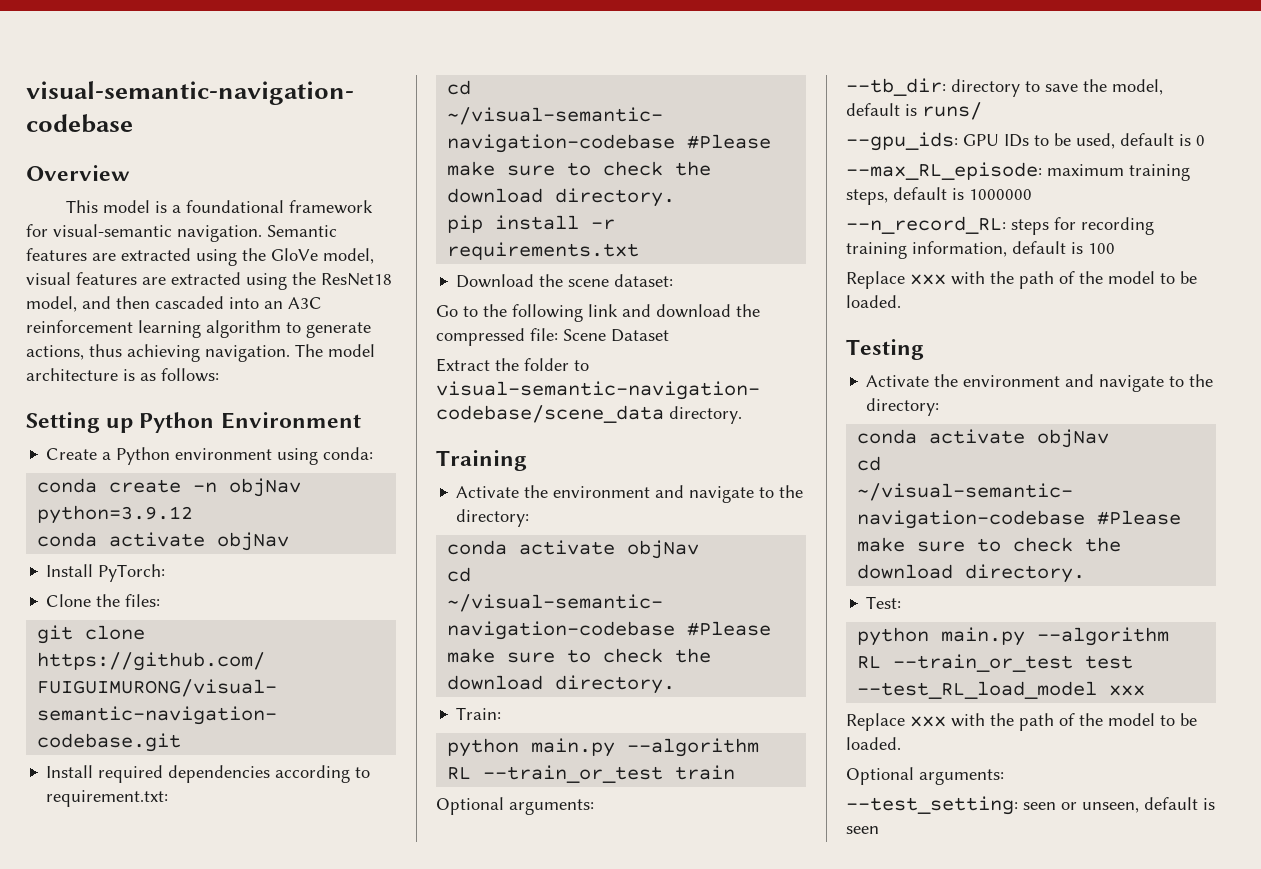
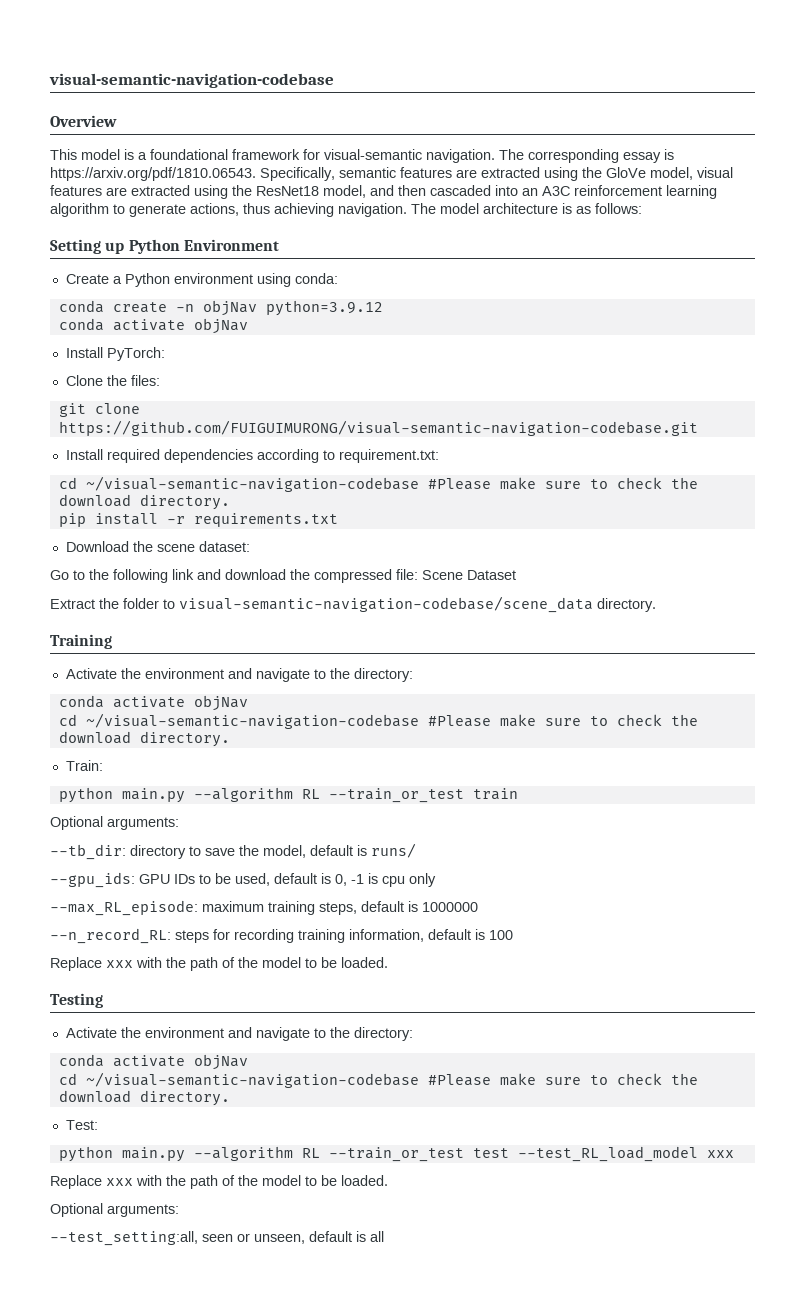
- Semantic features are extracted using the GloVe model, visual features are extracted using the ResNet18 model, and then cascaded into an A3C reinforcement learning algorithm to generate actions, thus achieving navigation.
+ The corresponding essay is https://arxiv.org/pdf/1810.06543. Specifically, semantic features are extracted using the GloVe model, visual features are extracted using the ResNet18 model, and then cascaded into an A3C reinforcement learning algorithm to generate actions, thus achieving navigation.
- --gpu_ids: GPU IDs to be used, default is 0
+ --gpu_ids: GPU IDs to be used, default is 0, -1 is cpu only
- --test_setting: seen or unseen, default is seen
+ --test_setting:all, seen or unseen, default is all

